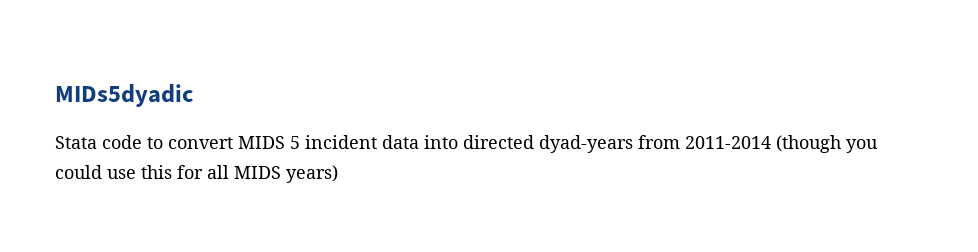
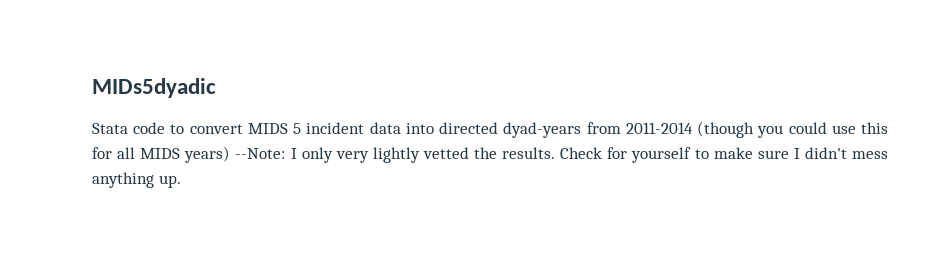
- Stata code to convert MIDS 5 incident data into directed dyad-years from 2011-2014 (though you could use this for all MIDS years)
+ Stata code to convert MIDS 5 incident data into directed dyad-years from 2011-2014 (though you could use this for all MIDS years) --Note: I only very lightly vetted the results. Check for yourself to make sure I didn't mess anything up.

